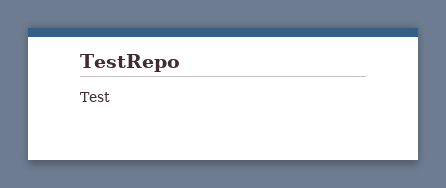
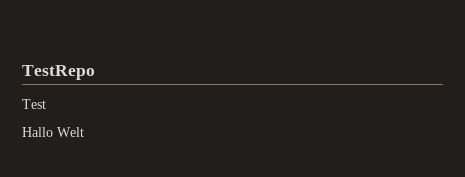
+ Hallo Welt

